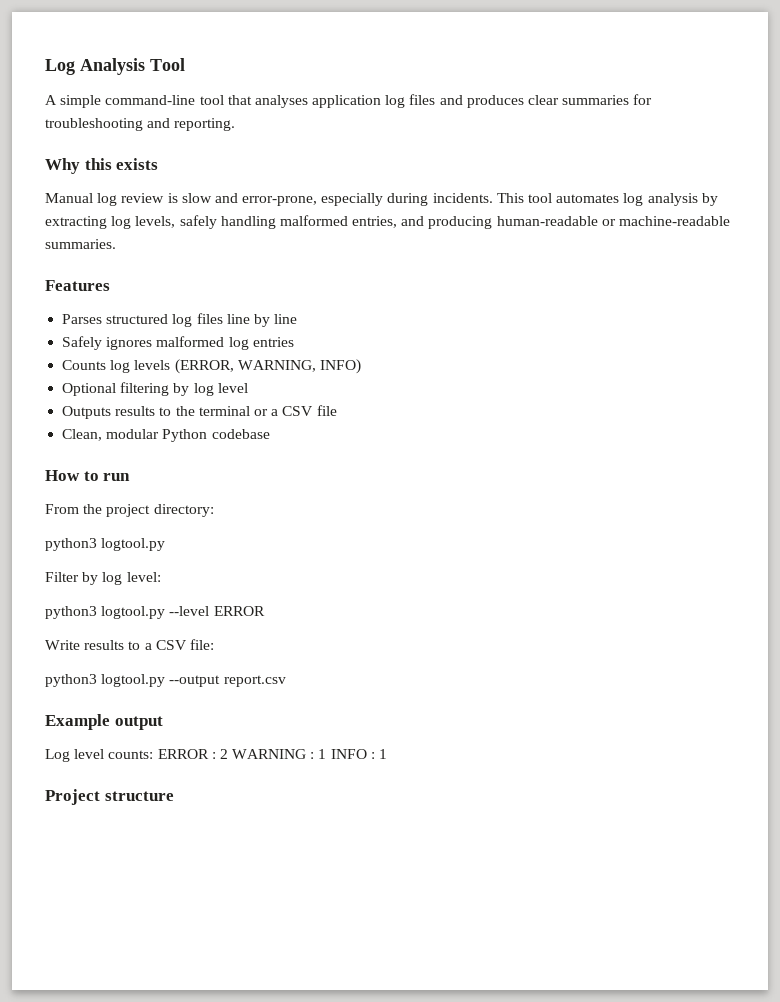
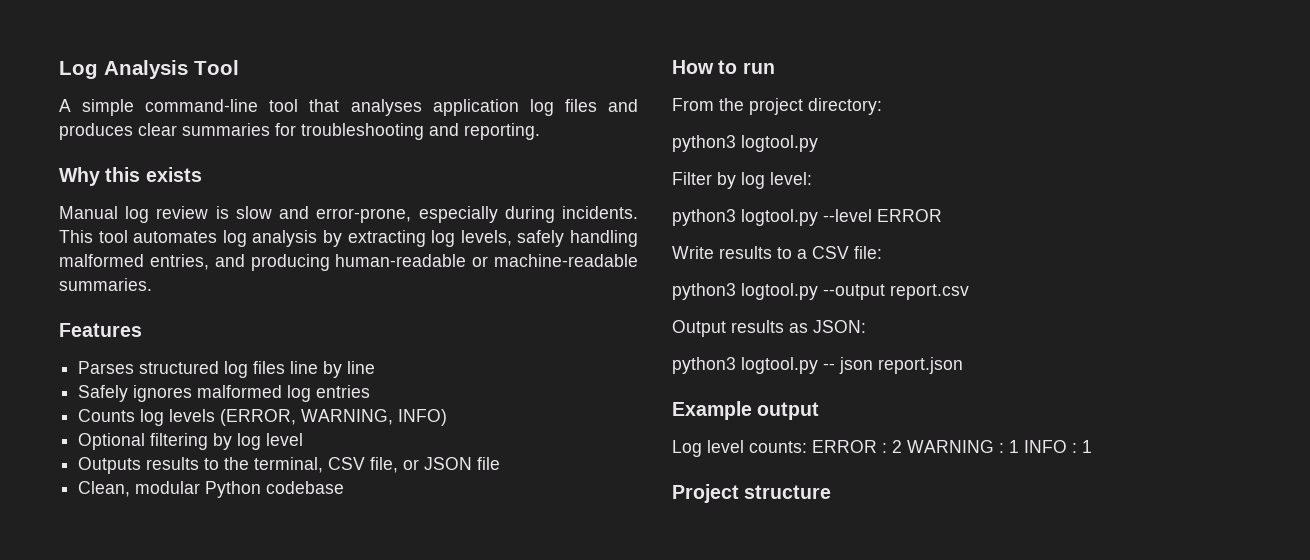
- Outputs results to the terminal or a CSV file
+ Outputs results to the terminal, CSV file, or JSON file
+ Output results as JSON:
+ python3 logtool.py -- json report.json

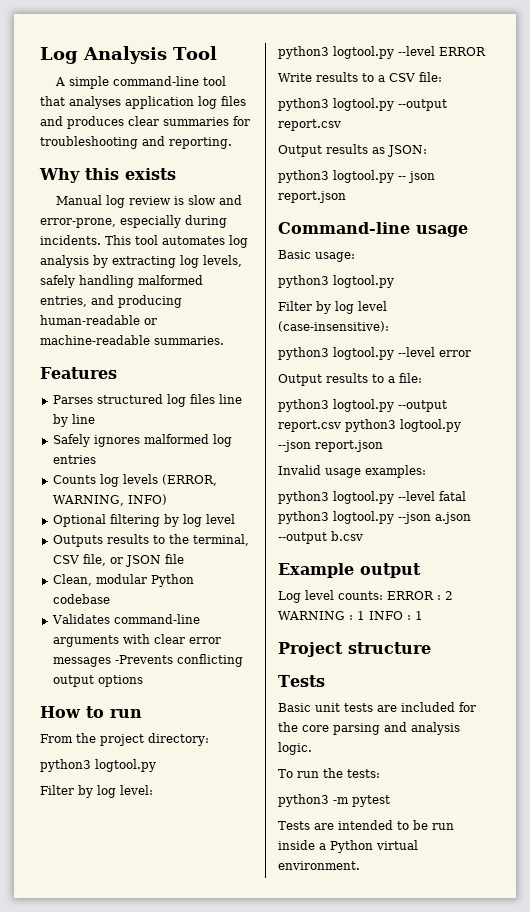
+ Validates command-line arguments with clear error messages -Prevents conflicting output options
+ Command-line usage
+ Basic usage:
+ python3 logtool.py
+ Filter by log level (case-insensitive):
+ python3 logtool.py --level error
+ Output results to a file:
+ python3 logtool.py --output report.csv python3 logtool.py --json report.json
+ Invalid usage examples:
+ python3 logtool.py --level fatal python3 logtool.py --json a.json --output b.csv
  Project structure
+ Tests
+ Basic unit tests are included for the core parsing and analysis logic.
+ To run the tests:
+ python3 -m pytest
+ Tests are intended to be run inside a Python virtual environment.

